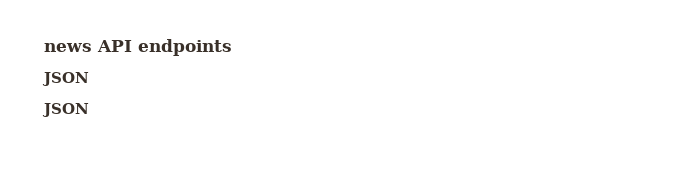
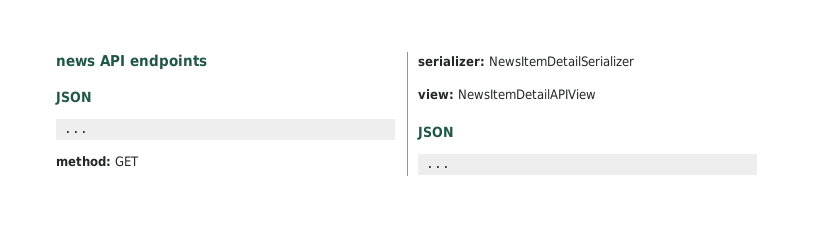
  news API endpoints
  JSON
+ ...
+ method: GET
+ serializer: NewsItemDetailSerializer
+ view: NewsItemDetailAPIView
  JSON
+ ...

